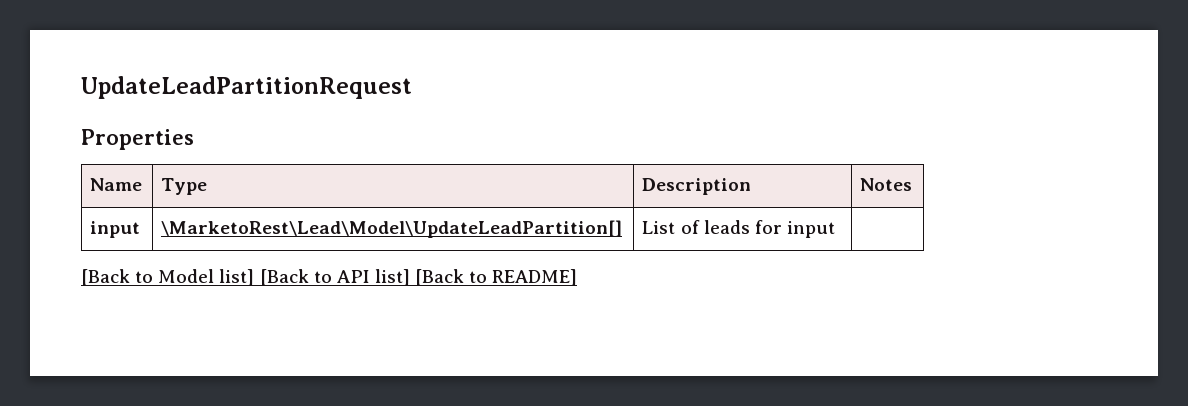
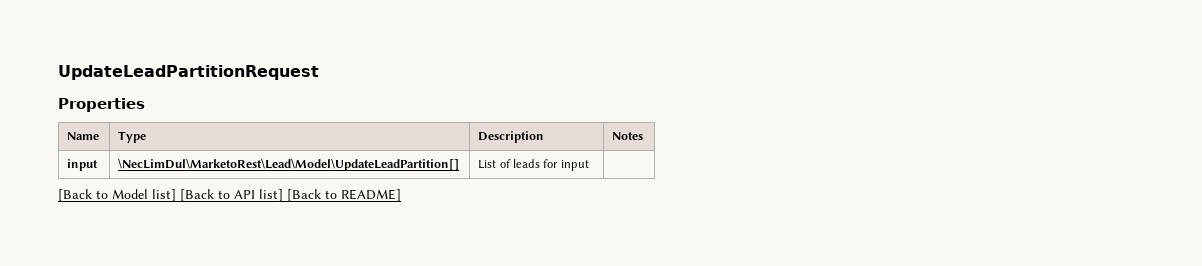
- input | \MarketoRest\Lead\Model\UpdateLeadPartition[] | List of leads for input |
+ input | \NecLimDul\MarketoRest\Lead\Model\UpdateLeadPartition[] | List of leads for input |

